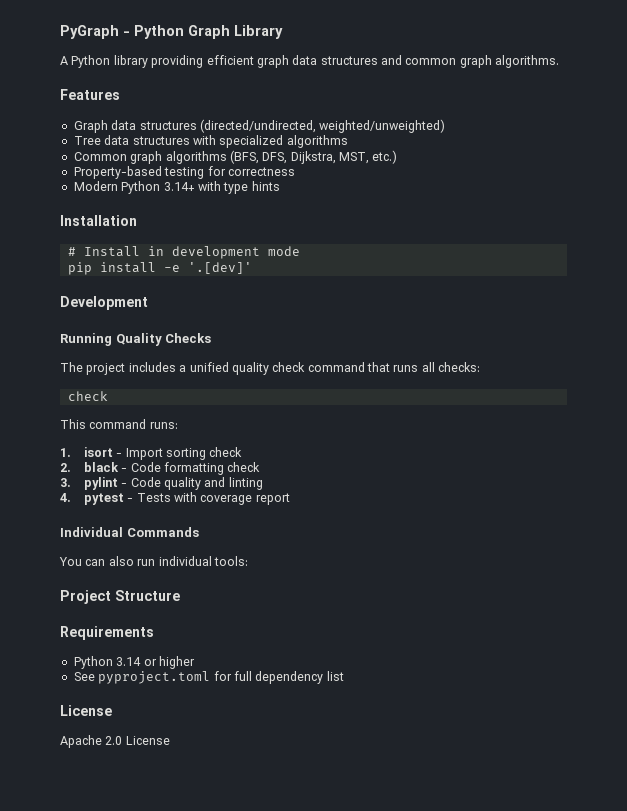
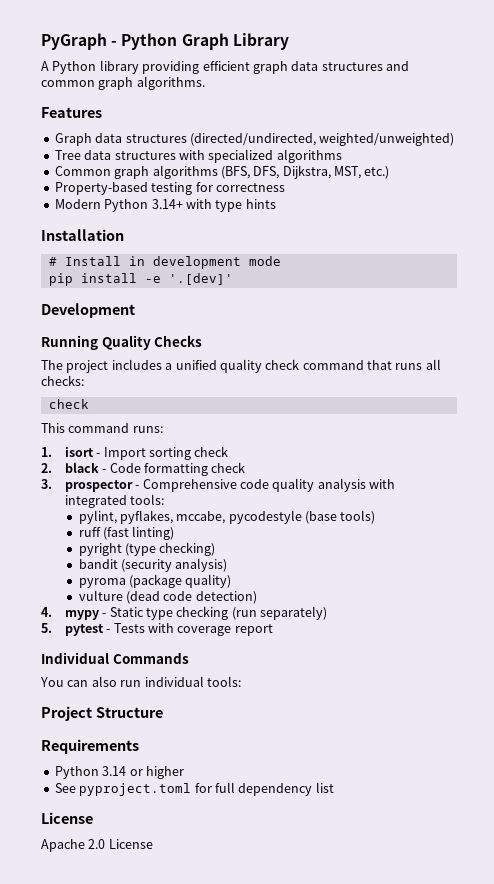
- 3. pylint - Code quality and linting
- 4. pytest - Tests with coverage report
+ 3. prospector - Comprehensive code quality analysis with integrated tools:
+ pylint, pyflakes, mccabe, pycodestyle (base tools)
+ ruff (fast linting)
+ pyright (type checking)
+ bandit (security analysis)
+ pyroma (package quality)
+ vulture (dead code detection)
+ 4. mypy - Static type checking (run separately)
+ 5. pytest - Tests with coverage report

